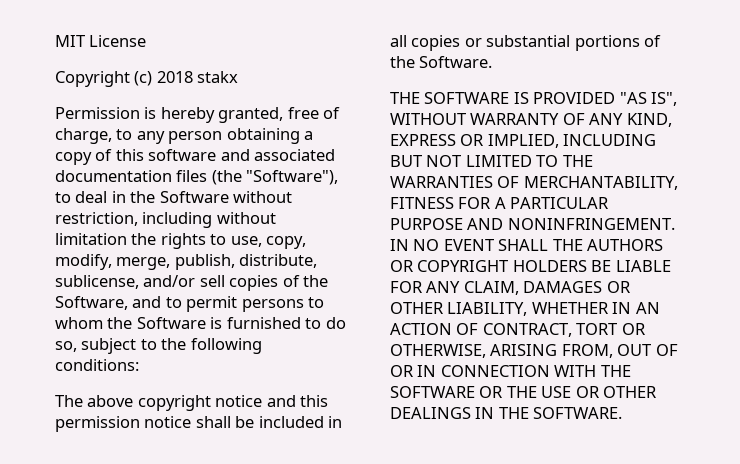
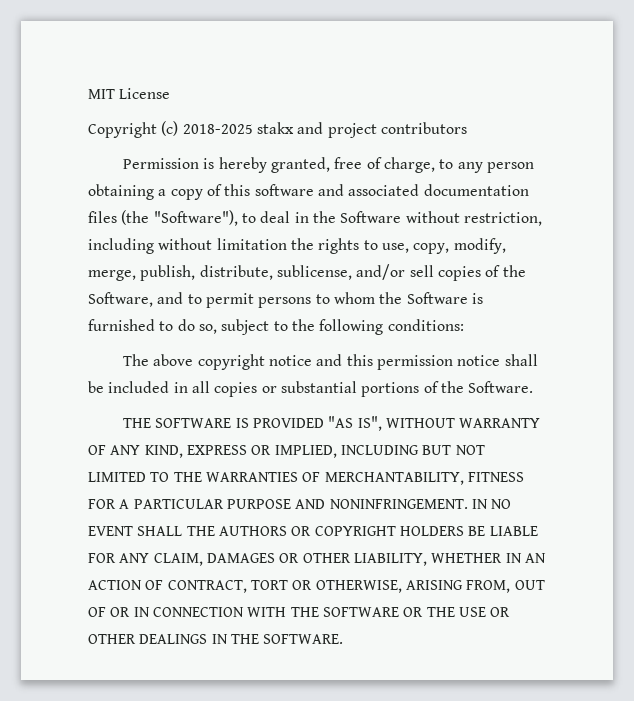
- Copyright (c) 2018 stakx
+ Copyright (c) 2018-2025 stakx and project contributors

